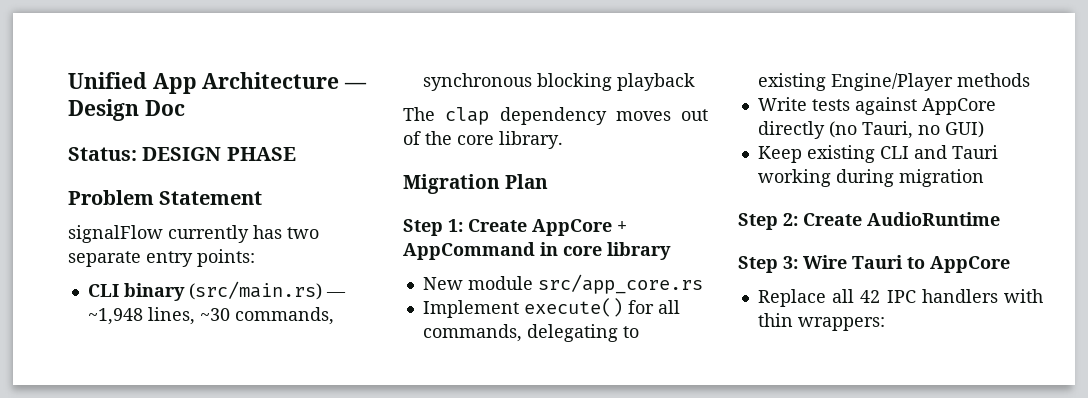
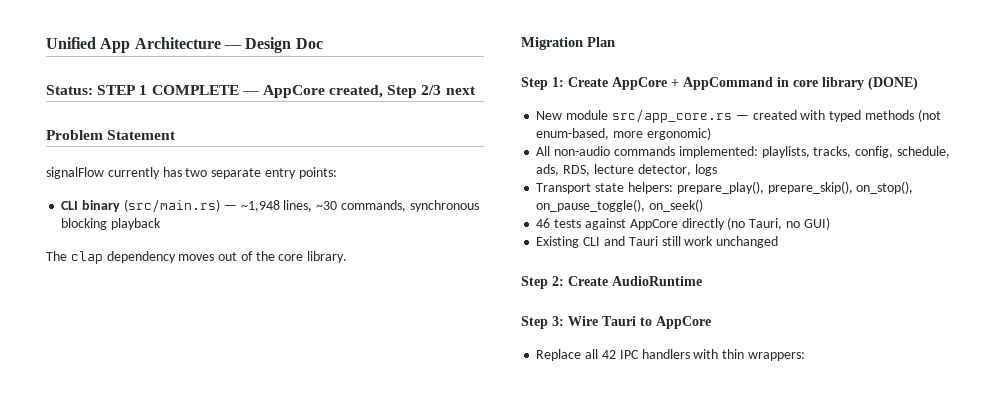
- Status: DESIGN PHASE
+ Status: STEP 1 COMPLETE — AppCore created, Step 2/3 next
- Step 1: Create AppCore + AppCommand in core library
+ Step 1: Create AppCore + AppCommand in core library (DONE)
- New module src/app_core.rs
- Implement execute() for all commands, delegating to existing Engine/Player methods
- Write tests against AppCore directly (no Tauri, no GUI)
+ New module src/app_core.rs — created with typed methods (not enum-based, more ergonomic)
+ All non-audio commands implemented: playlists, tracks, config, schedule, ads, RDS, lecture detector, logs
+ Transport state helpers: prepare_play(), prepare_skip(), on_stop(), on_pause_toggle(), on_seek()
+ 46 tests against AppCore directly (no Tauri, no GUI)
- Keep existing CLI and Tauri working during migration
+ Existing CLI and Tauri still work unchanged

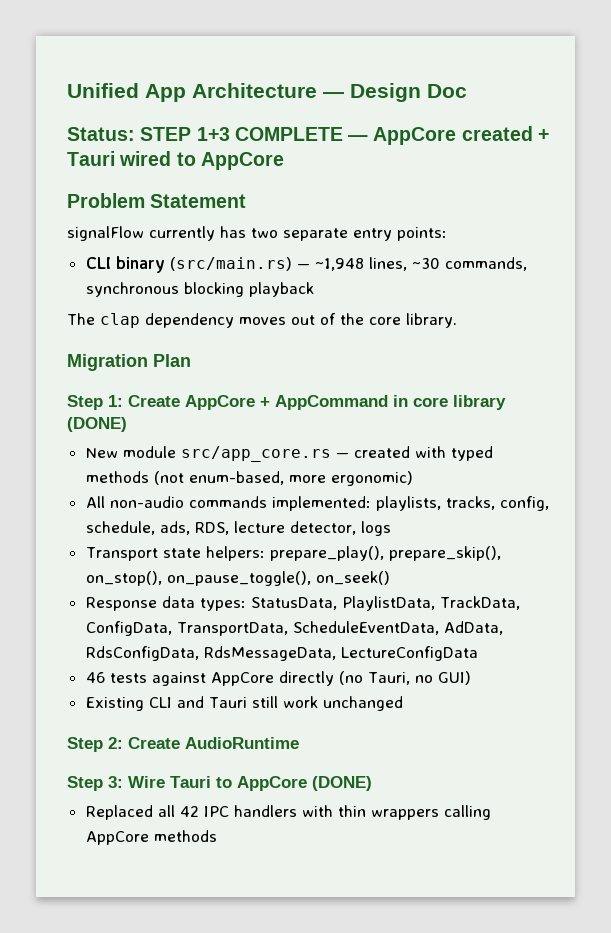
- Status: STEP 1 COMPLETE — AppCore created, Step 2/3 next
+ Status: STEP 1+3 COMPLETE — AppCore created + Tauri wired to AppCore
+ Response data types: StatusData, PlaylistData, TrackData, ConfigData, TransportData, ScheduleEventData, AdData, RdsConfigData, RdsMessageData, LectureConfigData
- Step 3: Wire Tauri to AppCore
- Replace all 42 IPC handlers with thin wrappers:
+ Step 3: Wire Tauri to AppCore (DONE)
+ Replaced all 42 IPC handlers with thin wrappers calling AppCore methods

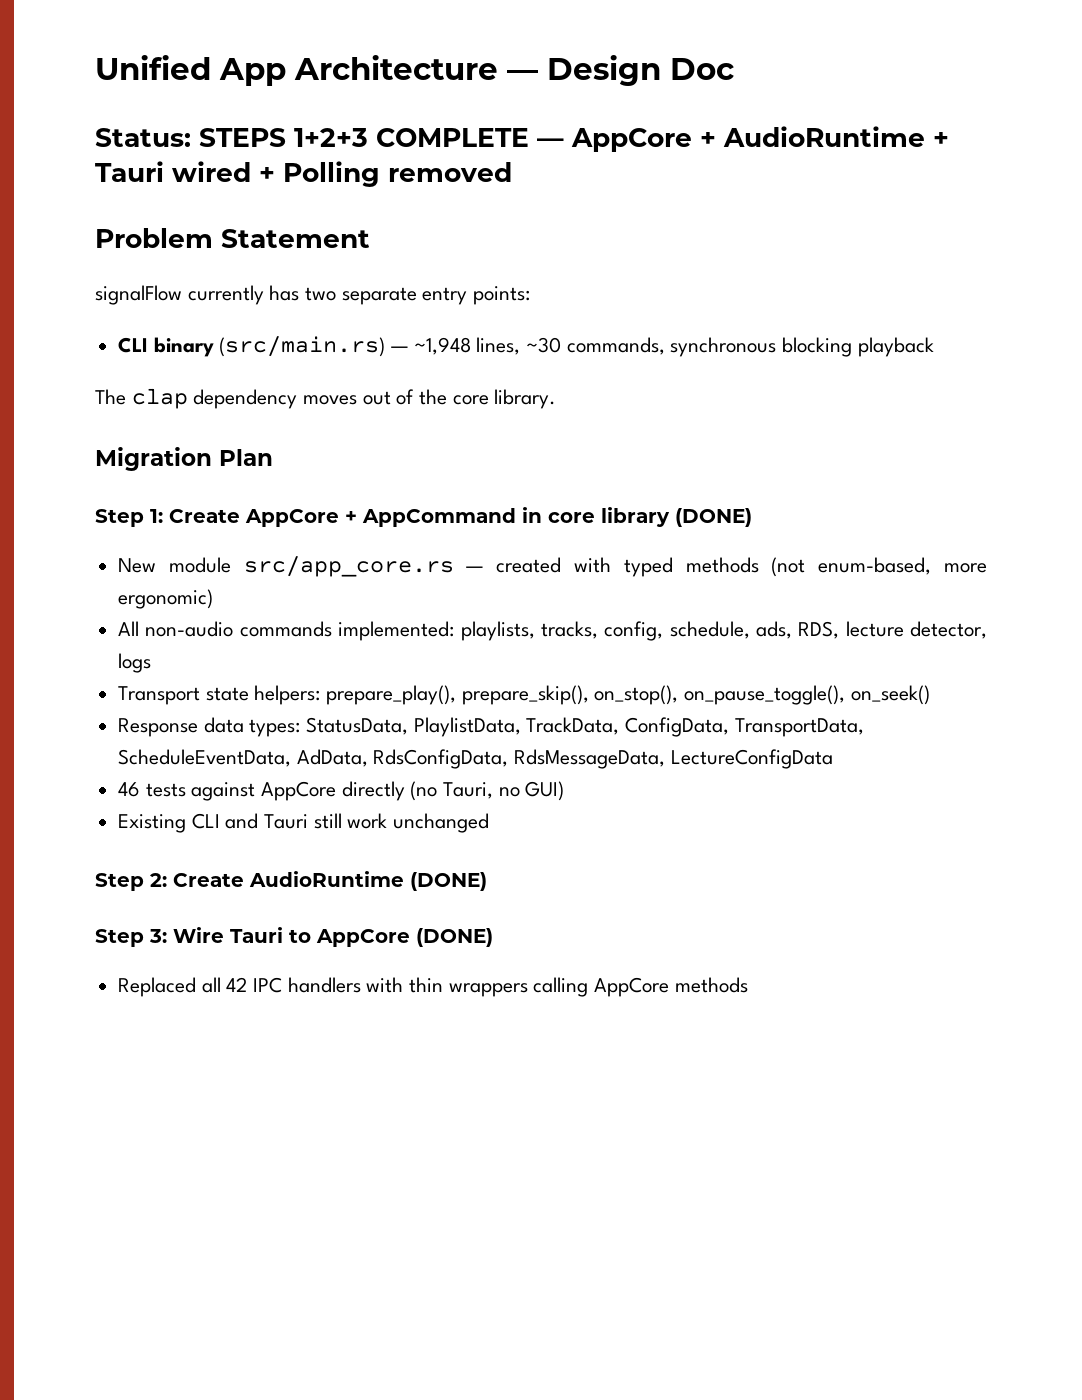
- Status: STEP 1+3 COMPLETE — AppCore created + Tauri wired to AppCore
+ Status: STEPS 1+2+3 COMPLETE — AppCore + AudioRuntime + Tauri wired + Polling removed
- Step 2: Create AudioRuntime
+ Step 2: Create AudioRuntime (DONE)

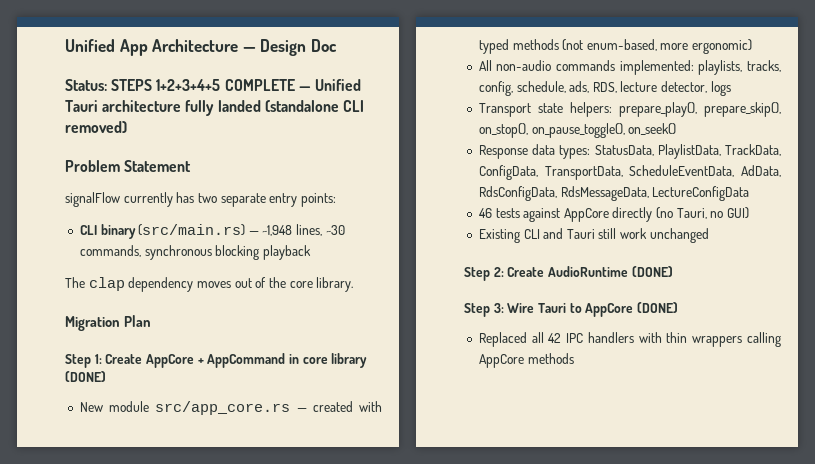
- Status: STEPS 1+2+3 COMPLETE — AppCore + AudioRuntime + Tauri wired + Polling removed
+ Status: STEPS 1+2+3+4+5 COMPLETE — Unified Tauri architecture fully landed (standalone CLI removed)

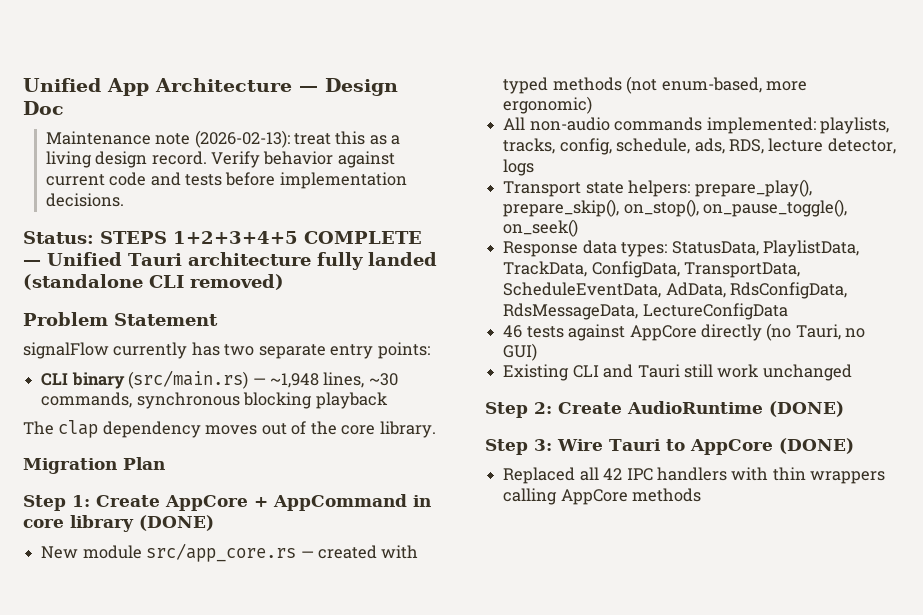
+ Maintenance note (2026-02-13): treat this as a living design record. Verify behavior against current code and tests before implementation decisions.

